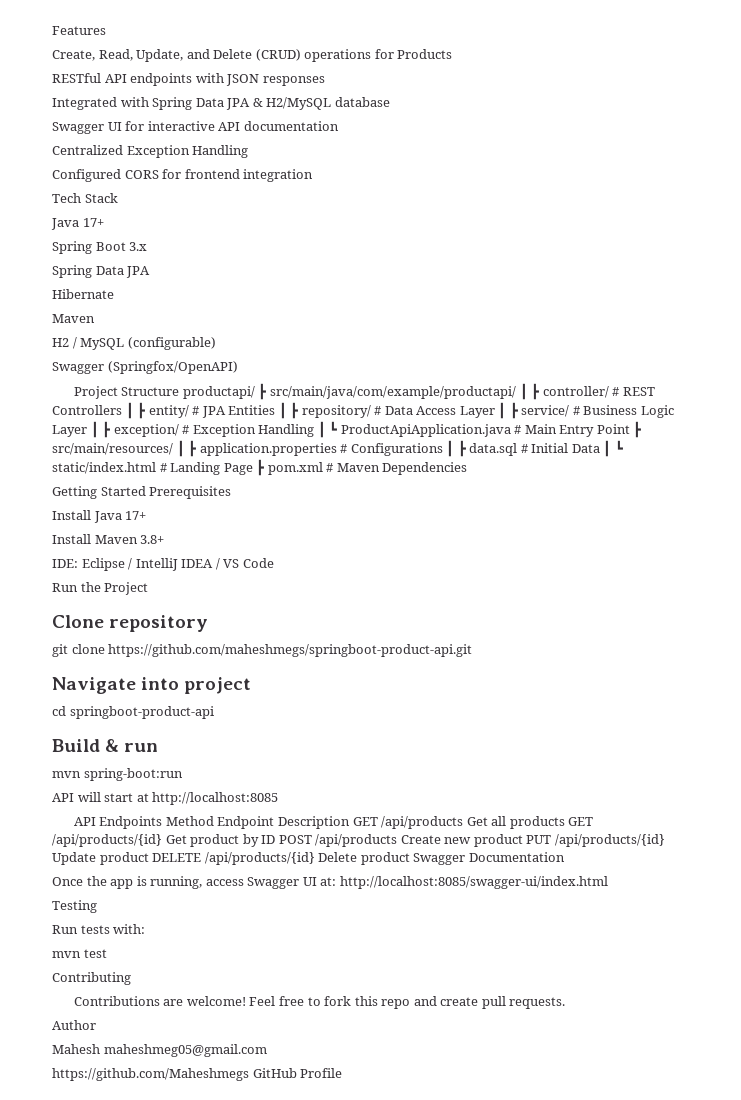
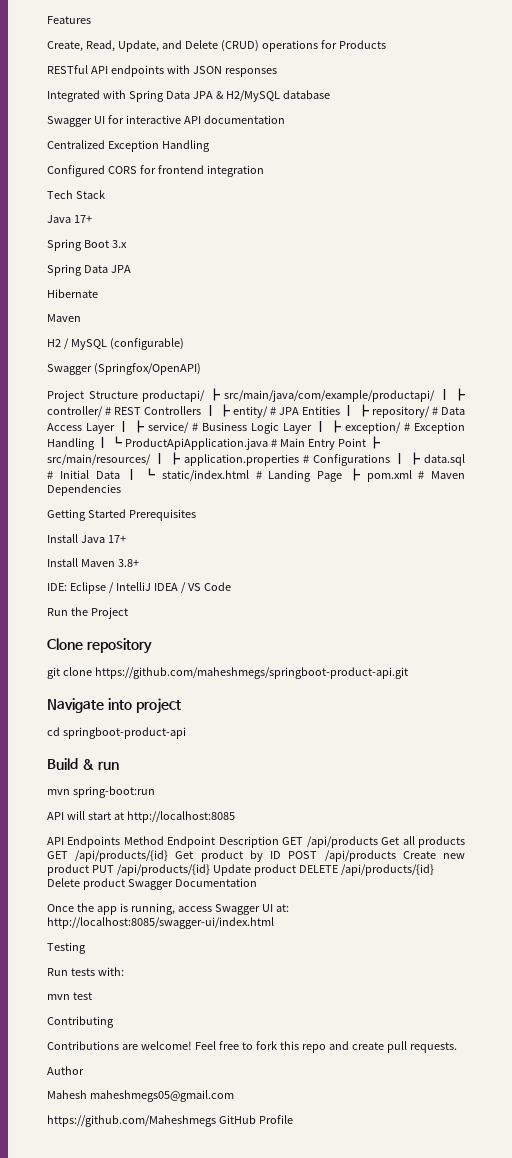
- Mahesh maheshmeg05@gmail.com
+ Mahesh maheshmegs05@gmail.com

